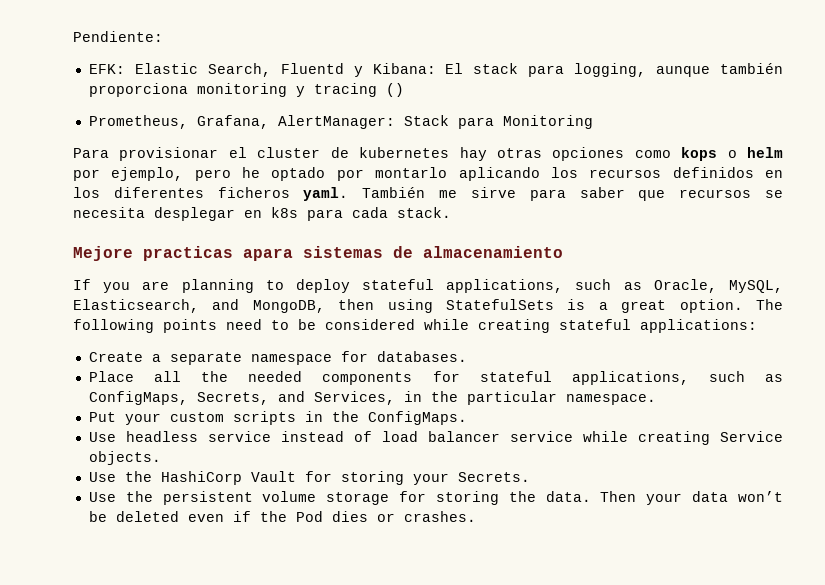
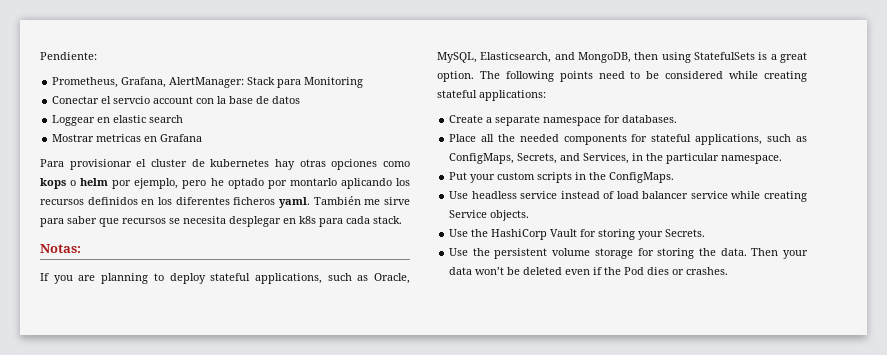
- EFK: Elastic Search, Fluentd y Kibana: El stack para logging, aunque también proporciona monitoring y tracing ()
+ Conectar el servcio account con la base de datos
+ Loggear en elastic search
+ Mostrar metricas en Grafana
- Mejore practicas apara sistemas de almacenamiento
+ Notas:

